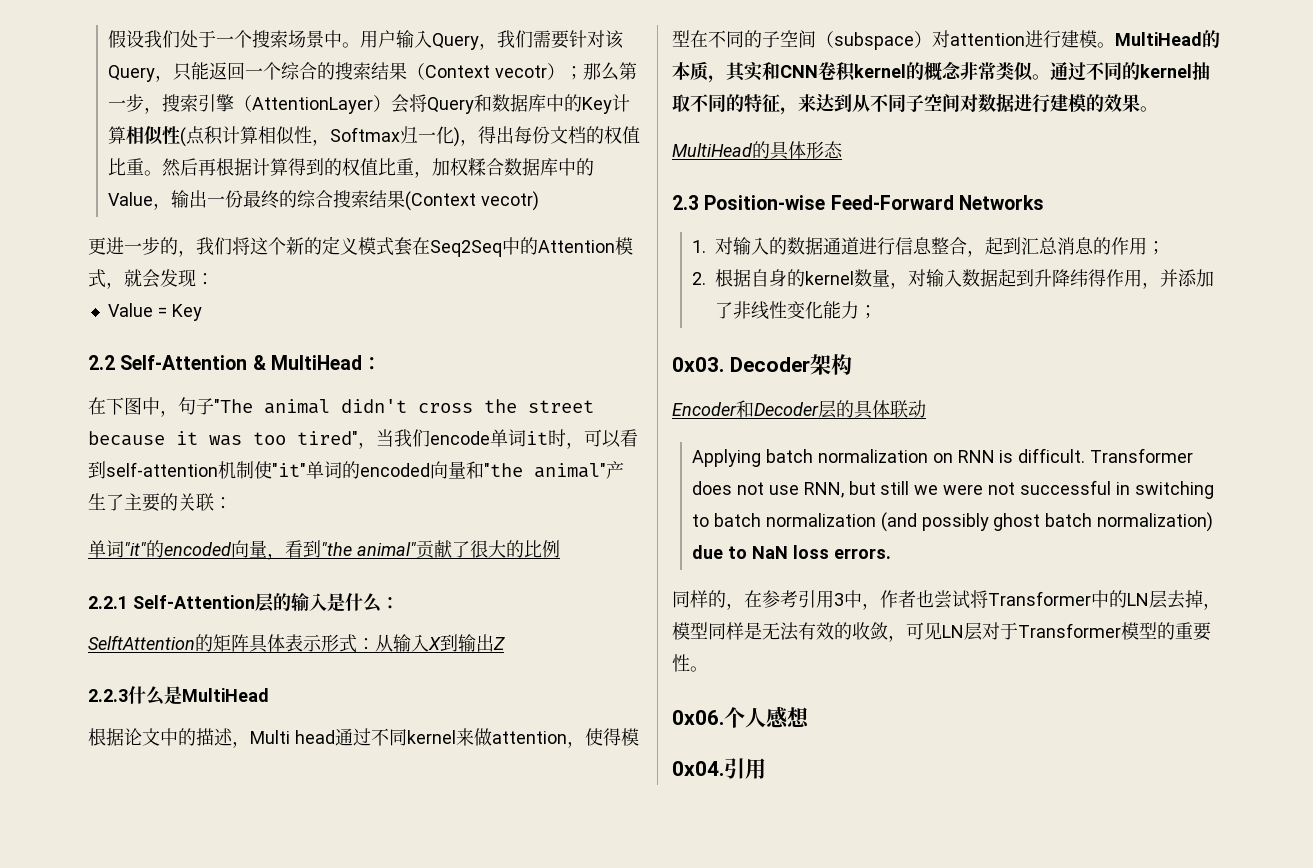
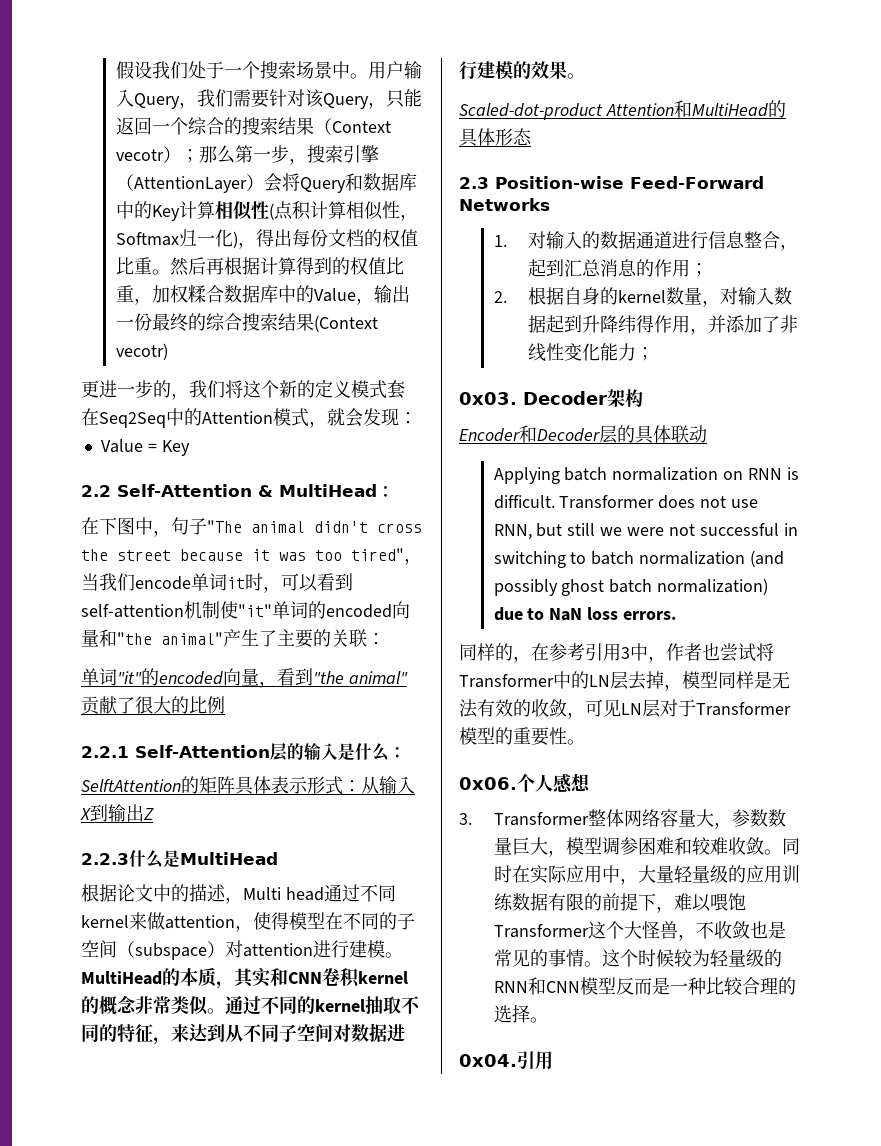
- MultiHead的具体形态
+ Scaled-dot-product Attention和MultiHead的具体形态
+ 3. Transformer整体网络容量大，参数数量巨大，模型调参困难和较难收敛。同时在实际应用中，大量轻量级的应用训练数据有限的前提下，难以喂饱Transformer这个大怪兽，不收敛也是常见的事情。这个时候较为轻量级的RNN和CNN模型反而是一种比较合理的选择。

